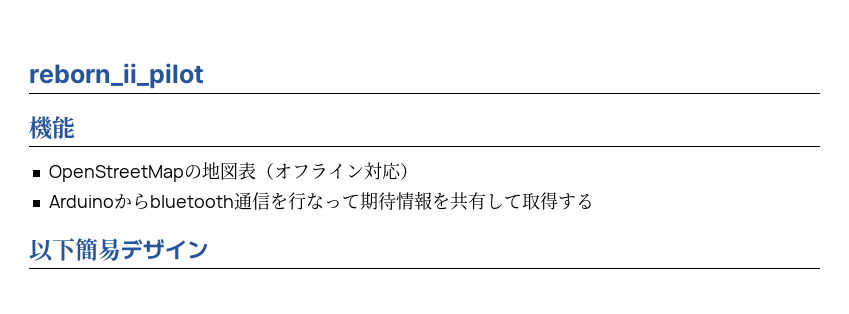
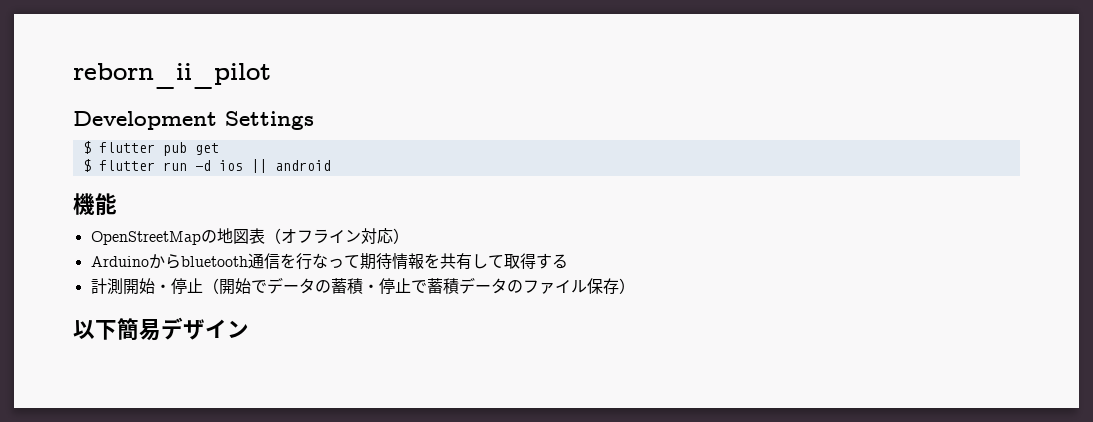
+ Development Settings
+ $ flutter pub get
+ $ flutter run -d ios || android
+ 計測開始・停止（開始でデータの蓄積・停止で蓄積データのファイル保存）

